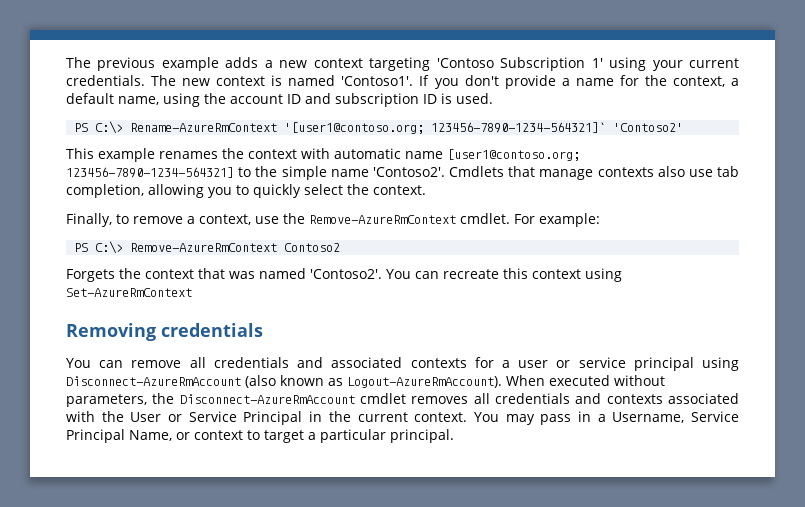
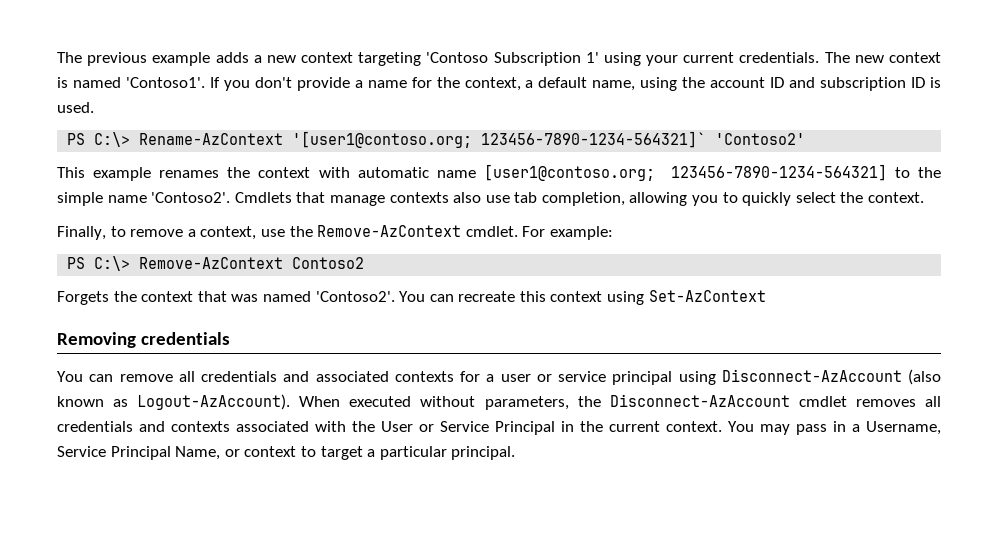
- PS C:\> Rename-AzureRmContext '[user1@contoso.org; 123456-7890-1234-564321]` 'Contoso2'
+ PS C:\> Rename-AzContext '[user1@contoso.org; 123456-7890-1234-564321]` 'Contoso2'
- Finally, to remove a context, use the Remove-AzureRmContext cmdlet.
+ Finally, to remove a context, use the Remove-AzContext cmdlet.
- PS C:\> Remove-AzureRmContext Contoso2
+ PS C:\> Remove-AzContext Contoso2
- You can recreate this context using Set-AzureRmContext
+ You can recreate this context using Set-AzContext
- You can remove all credentials and associated contexts for a user or service principal using Disconnect-AzureRmAccount (also known as Logout-AzureRmAccount).
+ You can remove all credentials and associated contexts for a user or service principal using Disconnect-AzAccount (also known as Logout-AzAccount).
- When executed without parameters, the Disconnect-AzureRmAccount cmdlet removes all credentials and contexts associated with the User or Service Principal in the current context.
+ When executed without parameters, the Disconnect-AzAccount cmdlet removes all credentials and contexts associated with the User or Service Principal in the current context.

